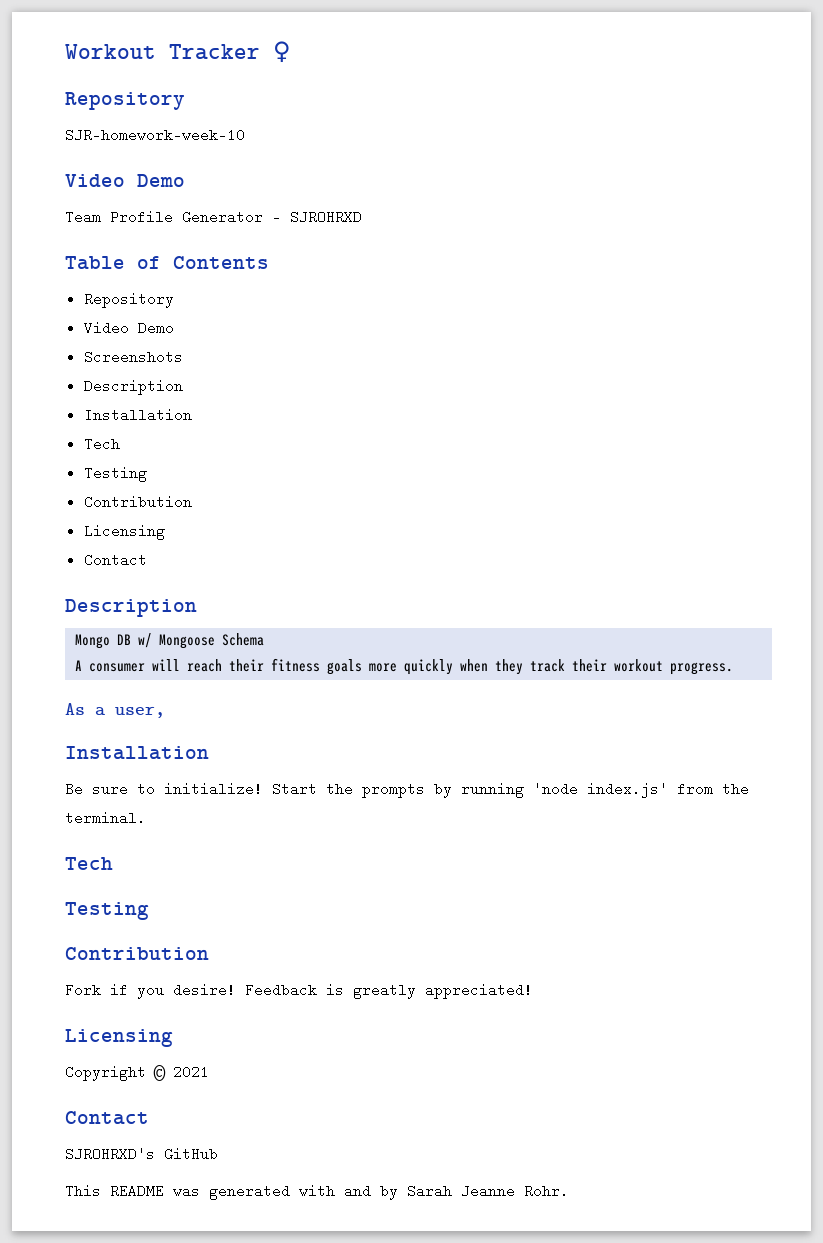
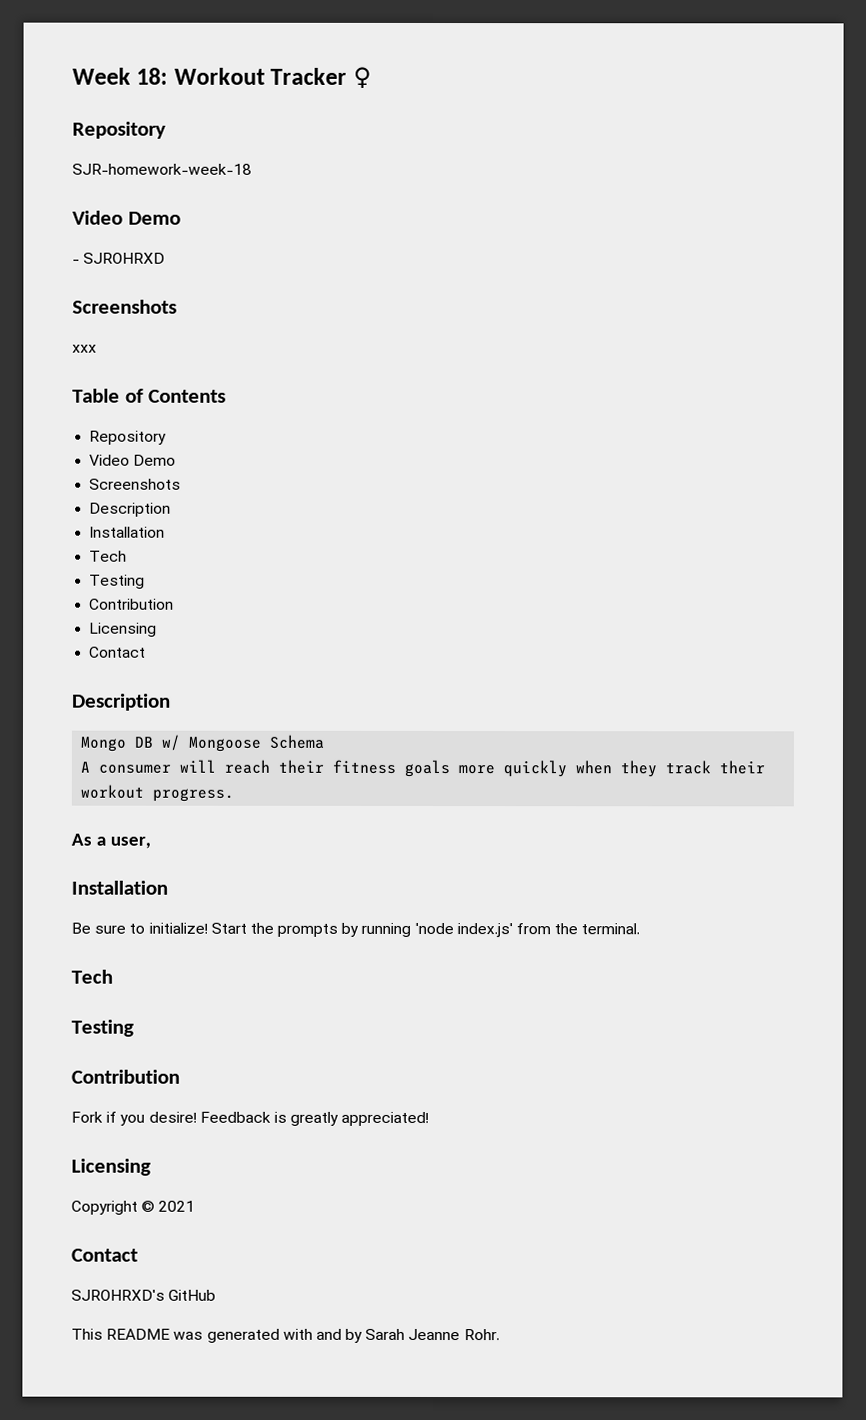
- Workout Tracker ♀
+ Week 18: Workout Tracker ♀
- SJR-homework-week-10
+ SJR-homework-week-18
  Video Demo
- Team Profile Generator - SJROHRXD
+ - SJROHRXD
+ Screenshots
+ xxx

